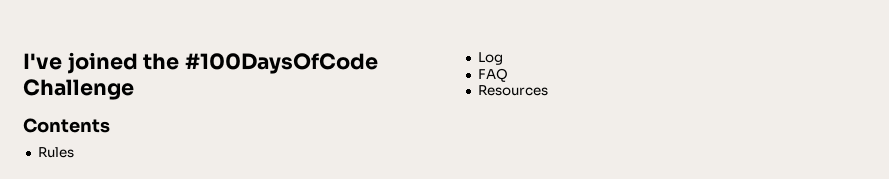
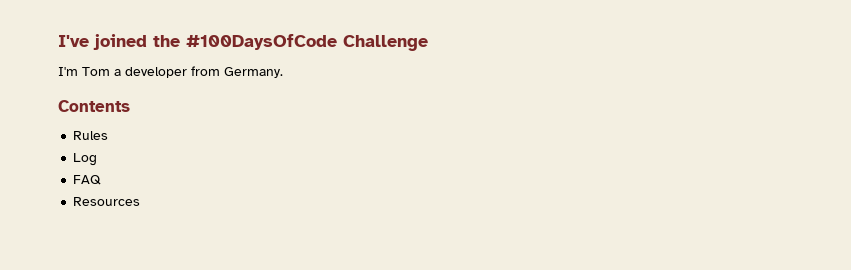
+ I'm Tom a developer from Germany.

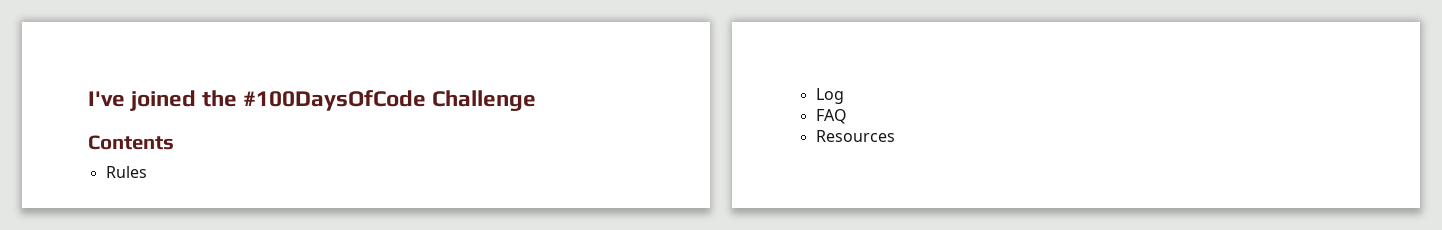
- I'm Tom a developer from Germany.

